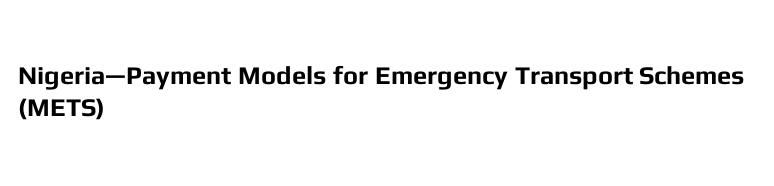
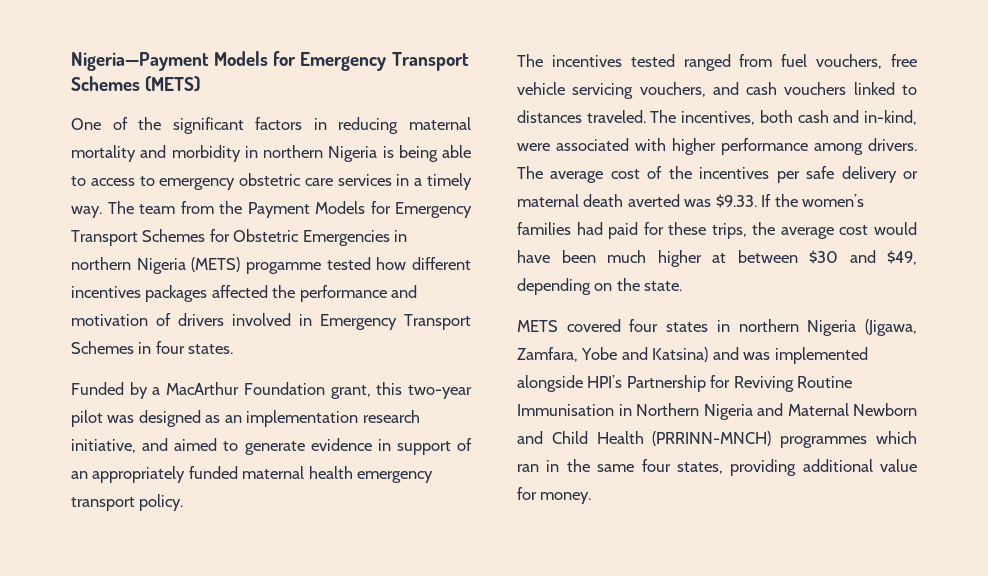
+ One of the significant factors in reducing maternal mortality and morbidity in northern Nigeria is being able to access to emergency obstetric care services in a timely way. The team from the Payment Models for Emergency Transport Schemes for Obstetric Emergencies in northern Nigeria (METS) progamme tested how different incentives packages affected the performance and motivation of drivers involved in Emergency Transport Schemes in four states.
+ Funded by a MacArthur Foundation grant, this two-year pilot was designed as an implementation research initiative, and aimed to generate evidence in support of an appropriately funded maternal health emergency transport policy.
+ The incentives tested ranged from fuel vouchers, free vehicle servicing vouchers, and cash vouchers linked to distances traveled. The incentives, both cash and in-kind, were associated with higher performance among drivers. The average cost of the incentives per safe delivery or maternal death averted was $9.33. If the women’s families had paid for these trips, the average cost would have been much higher at between $30 and $49, depending on the state.
+ METS covered four states in northern Nigeria (Jigawa, Zamfara, Yobe and Katsina) and was implemented alongside HPI’s Partnership for Reviving Routine Immunisation in Northern Nigeria and Maternal Newborn and Child Health (PRRINN-MNCH) programmes which ran in the same four states, providing additional value for money.

